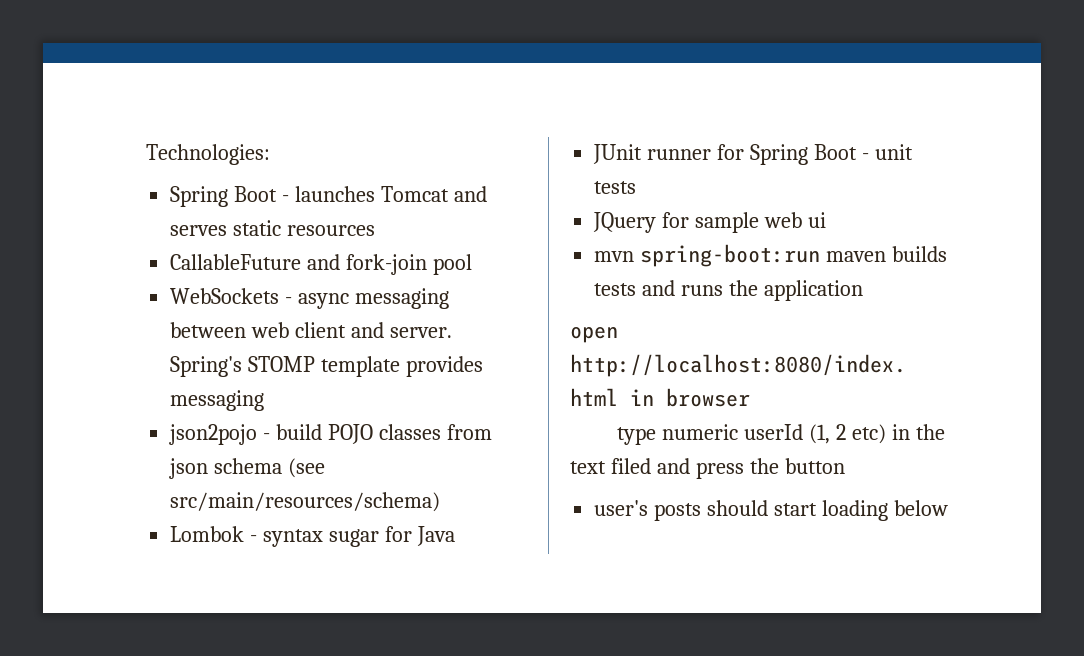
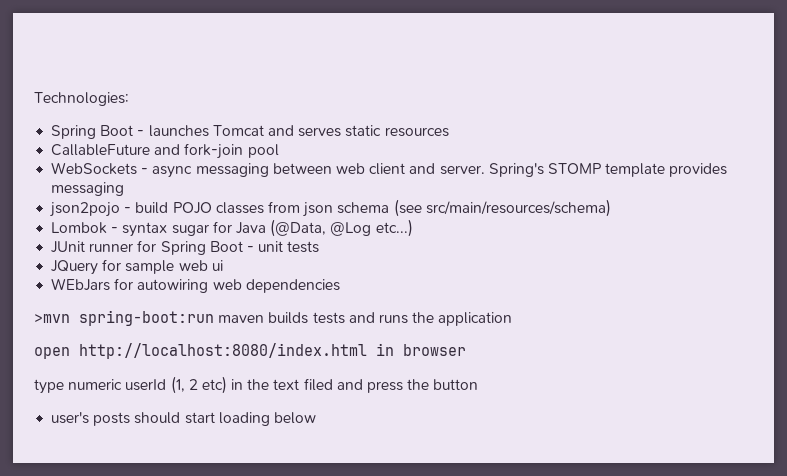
- Lombok - syntax sugar for Java
+ Lombok - syntax sugar for Java (@Data, @Log etc...)
- mvn spring-boot:run maven builds tests and runs the application
+ WEbJars for autowiring web dependencies
+ >mvn spring-boot:run maven builds tests and runs the application

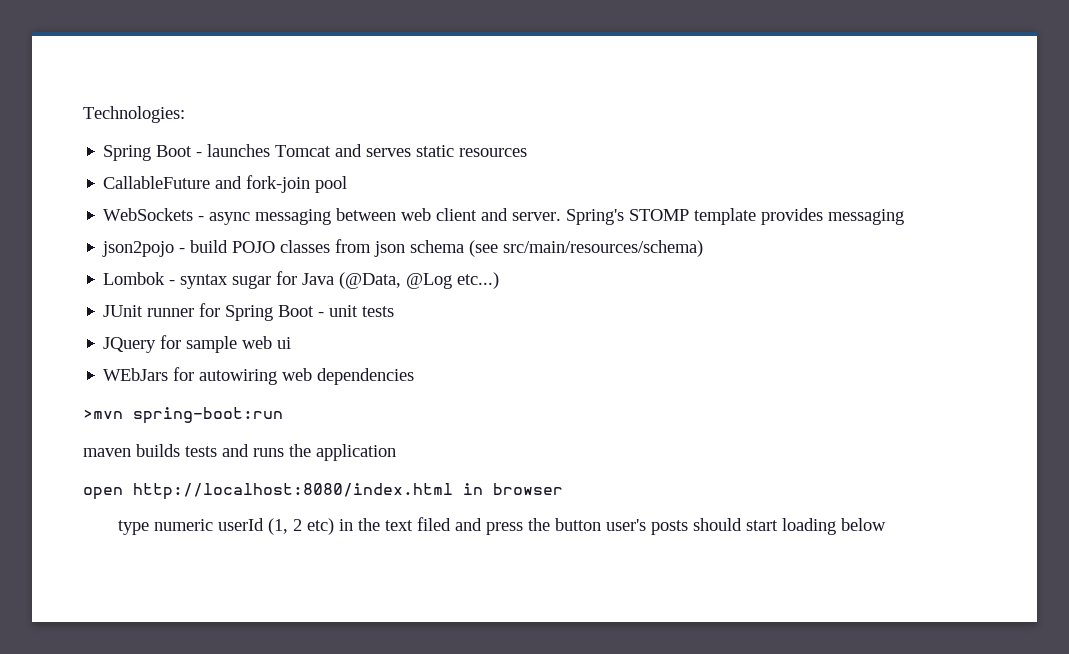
- >mvn spring-boot:run maven builds tests and runs the application
+ >mvn spring-boot:run
+ maven builds tests and runs the application
- type numeric userId (1, 2 etc) in the text filed and press the button
- user's posts should start loading below
+ type numeric userId (1, 2 etc) in the text filed and press the button user's posts should start loading below

